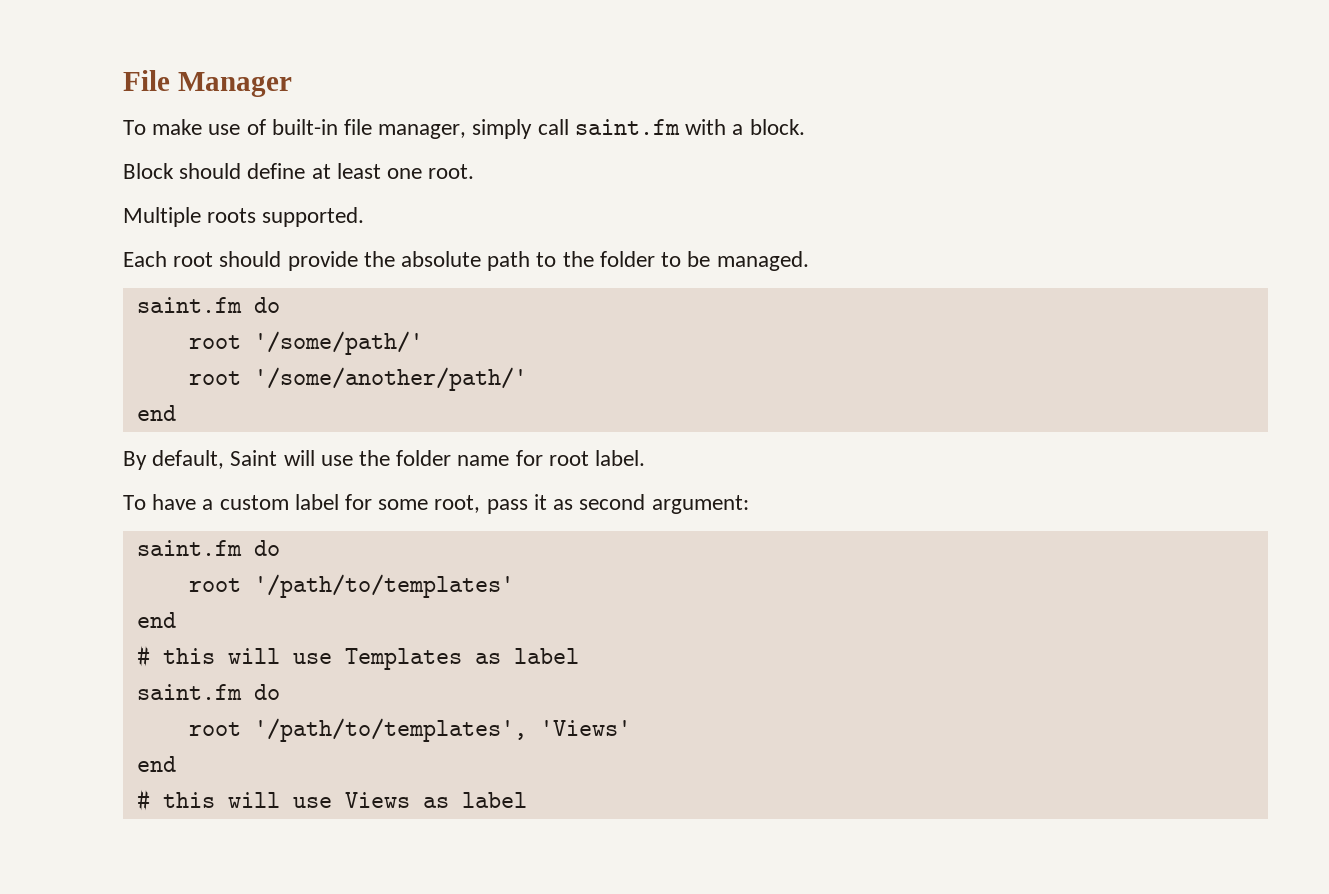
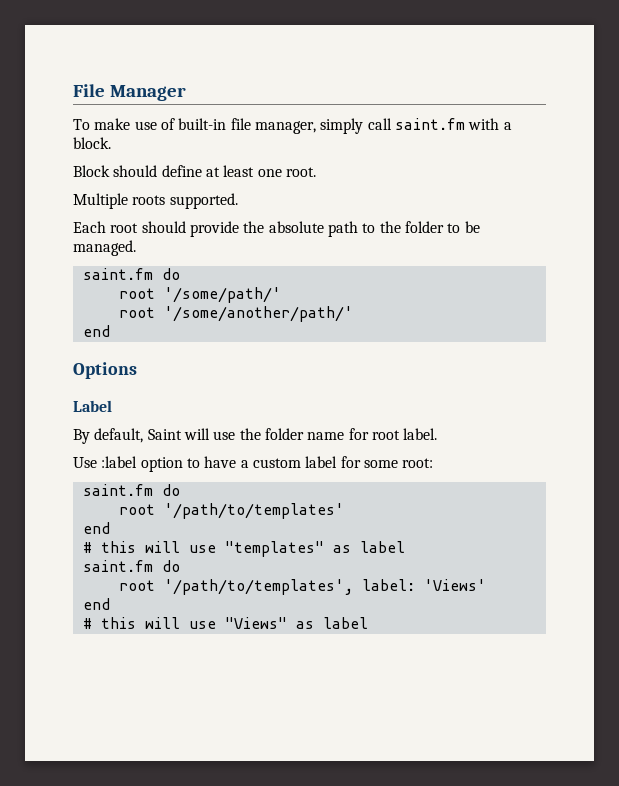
+ Options
+ Label
- To have a custom label for some root, pass it as second argument:
+ Use :label option to have a custom label for some root:
- # this will use Templates as label
+ # this will use "templates" as label
- root '/path/to/templates', 'Views'
+ root '/path/to/templates', label: 'Views'
- # this will use Views as label
+ # this will use "Views" as label

